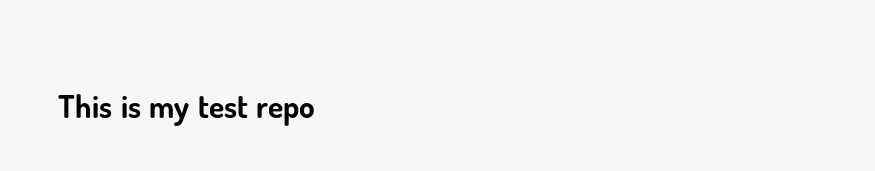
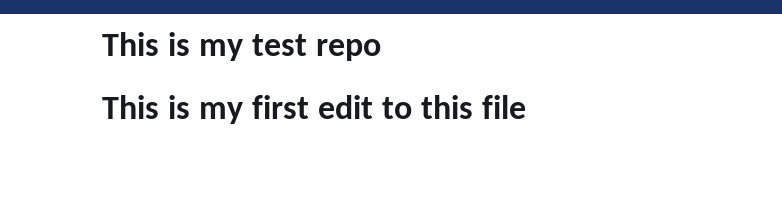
+ This is my first edit to this file

